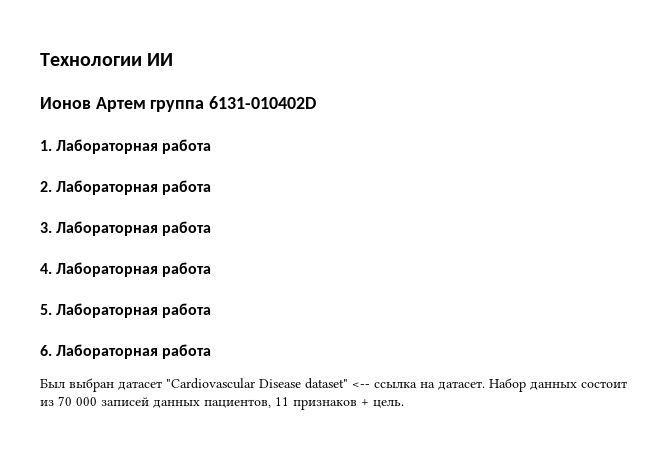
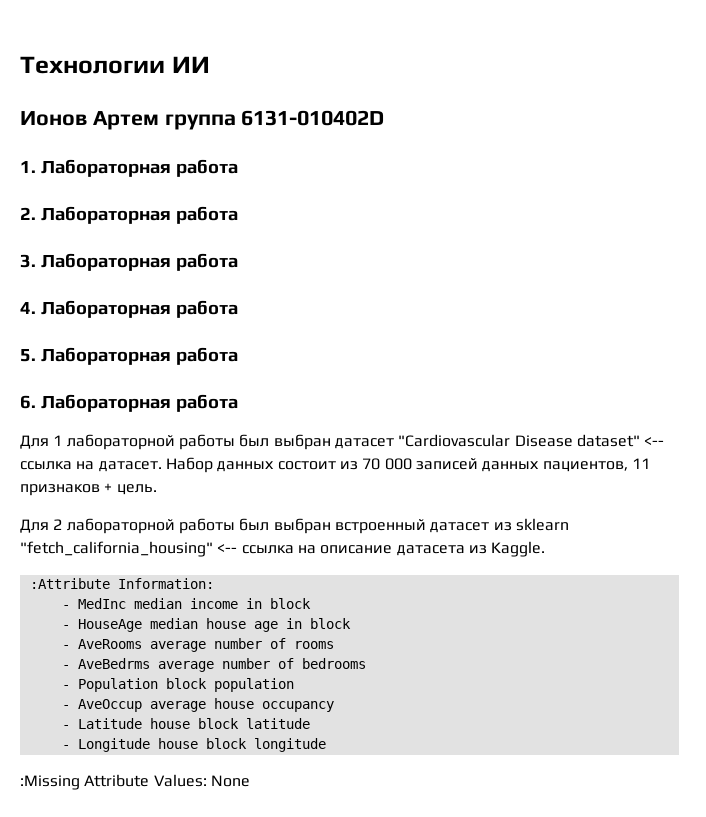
- Был выбран датасет "Cardiovascular Disease dataset" <-- ссылка на датасет.
+ Для 1 лабораторной работы был выбран датасет "Cardiovascular Disease dataset" <-- ссылка на датасет.
+ Для 2 лабораторной работы был выбран встроенный датасет из sklearn "fetch_california_housing" <-- ссылка на описание датасета из Kaggle.
+ :Attribute Information:
+ - MedInc median income in block
+ - HouseAge median house age in block
+ - AveRooms average number of rooms
+ - AveBedrms average number of bedrooms
+ - Population block population
+ - AveOccup average house occupancy
+ - Latitude house block latitude
+ - Longitude house block longitude
+ :Missing Attribute Values: None

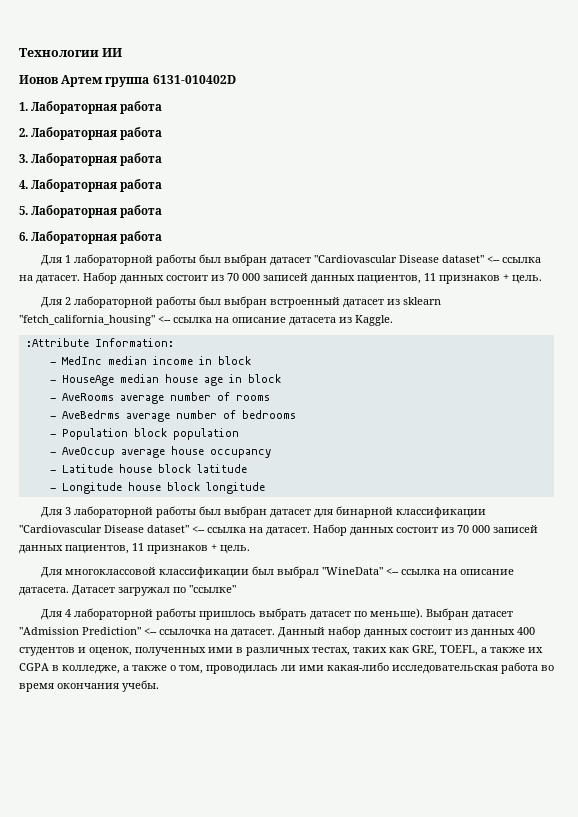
- :Missing Attribute Values: None
+ Для 3 лабораторной работы был выбран датасет для бинарной классификации "Cardiovascular Disease dataset" <-- ссылка на датасет. Набор данных состоит из 70 000 записей данных пациентов, 11 признаков + цель.
+ Для многоклассовой классификации был выбрал "WineData" <-- ссылка на описание датасета. Датасет загружал по "ссылке"
+ Для 4 лабораторной работы пришлось выбрать датасет по меньше). Выбран датасет "Admission Prediction" <-- ссылочка на датасет. Данный набор данных состоит из данных 400 студентов и оценок, полученных ими в различных тестах, таких как GRE, TOEFL, а также их CGPA в колледже, а также о том, проводилась ли ими какая-либо исследовательская работа во время окончания учебы.

